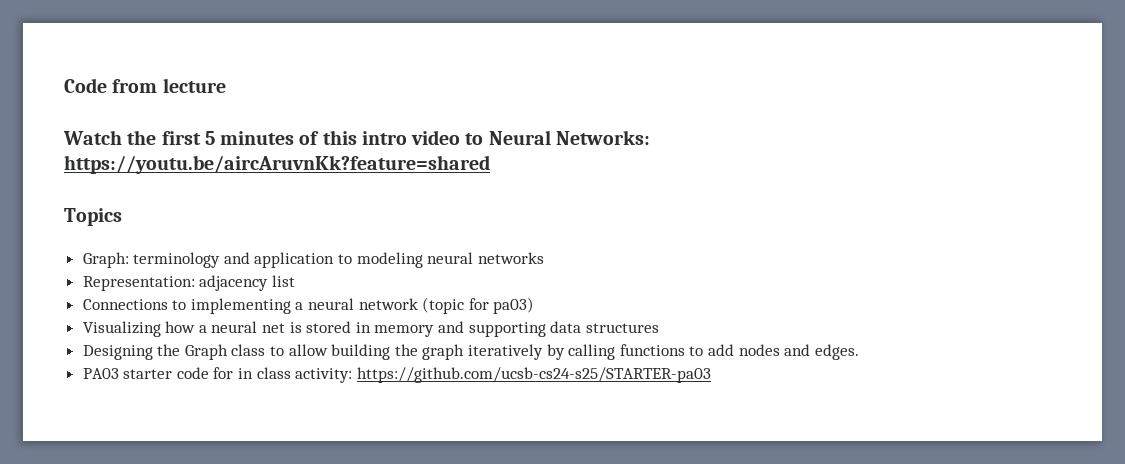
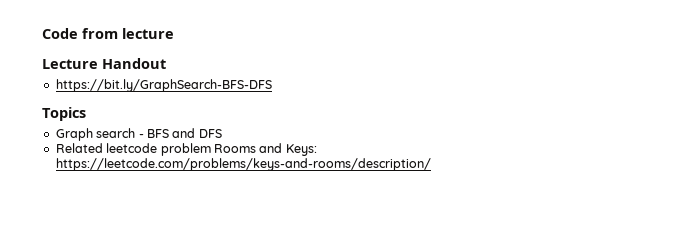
- Watch the first 5 minutes of this intro video to Neural Networks: https://youtu.be/aircAruvnKk?feature=shared
+ Lecture Handout
+ https://bit.ly/GraphSearch-BFS-DFS
  Topics
- Graph: terminology and application to modeling neural networks
- Representation: adjacency list
- Connections to implementing a neural network (topic for pa03)
- Visualizing how a neural net is stored in memory and supporting data structures
- Designing the Graph class to allow building the graph iteratively by calling functions to add nodes and edges.
- PA03 starter code for in class activity: https://github.com/ucsb-cs24-s25/STARTER-pa03
+ Graph search - BFS and DFS
+ Related leetcode problem Rooms and Keys: https://leetcode.com/problems/keys-and-rooms/description/

